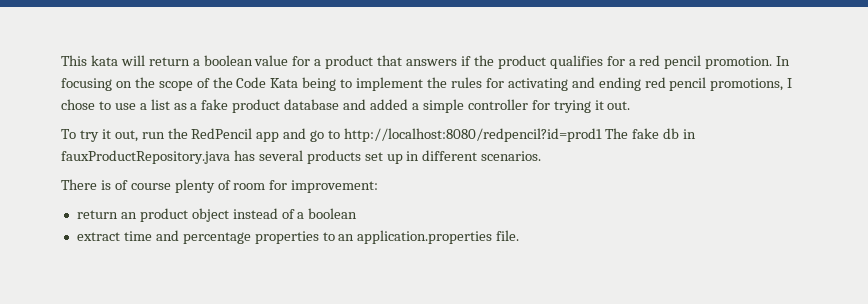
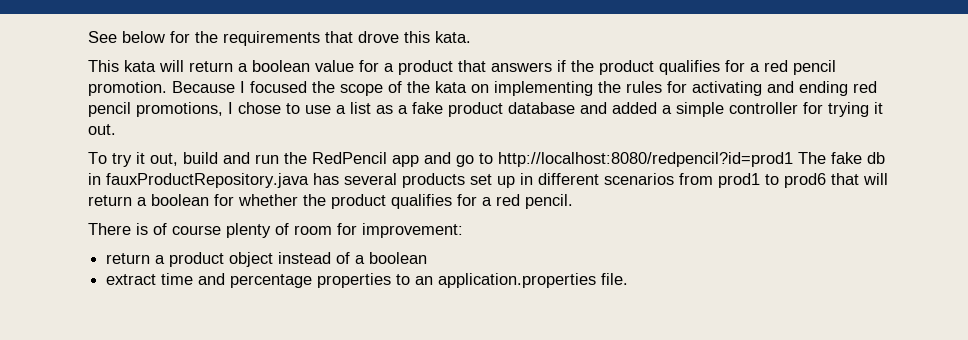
+ See below for the requirements that drove this kata.
- In focusing on the scope of the Code Kata being to implement the rules for activating and ending red pencil promotions, I chose to use a list as a fake product database and added a simple controller for trying it out.
+ Because I focused the scope of the kata on implementing the rules for activating and ending red pencil promotions, I chose to use a list as a fake product database and added a simple controller for trying it out.
- To try it out, run the RedPencil app and go to http://localhost:8080/redpencil?id=prod1 The fake db in fauxProductRepository.java has several products set up in different scenarios.
+ To try it out, build and run the RedPencil app and go to http://localhost:8080/redpencil?id=prod1 The fake db in fauxProductRepository.java has several products set up in different scenarios from prod1 to prod6 that will return a boolean for whether the product qualifies for a red pencil.
- return an product object instead of a boolean
+ return a product object instead of a boolean

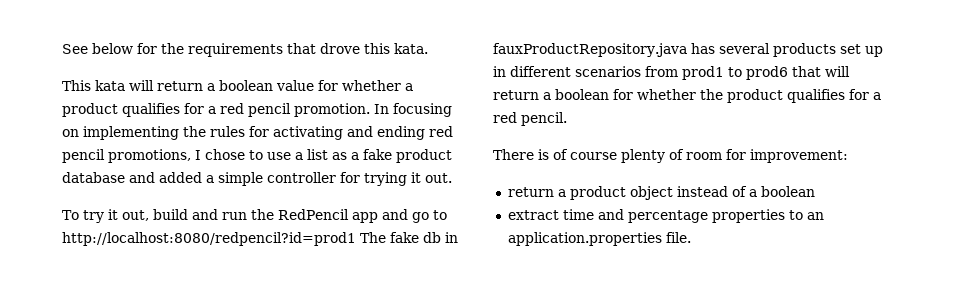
- This kata will return a boolean value for a product that answers if the product qualifies for a red pencil promotion.
+ This kata will return a boolean value for whether a product qualifies for a red pencil promotion.
- Because I focused the scope of the kata on implementing the rules for activating and ending red pencil promotions, I chose to use a list as a fake product database and added a simple controller for trying it out.
+ In focusing on implementing the rules for activating and ending red pencil promotions, I chose to use a list as a fake product database and added a simple controller for trying it out.

